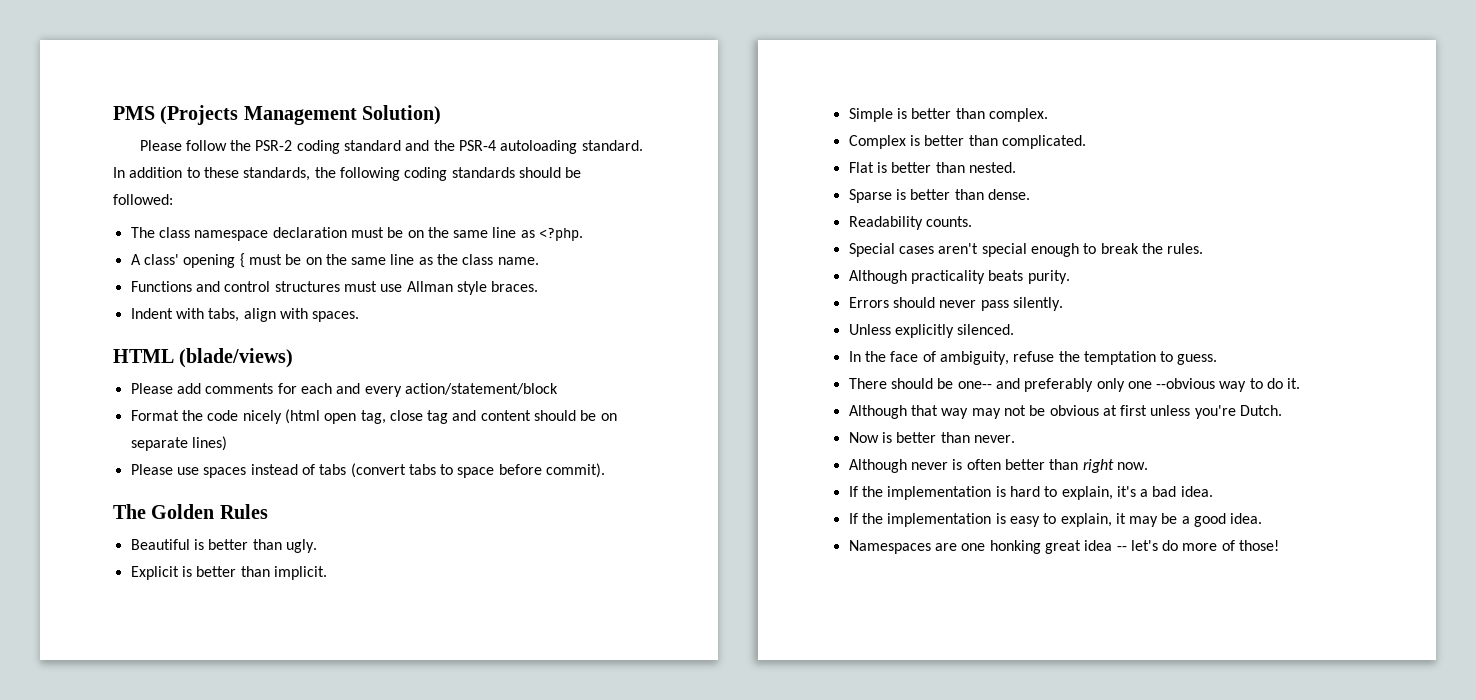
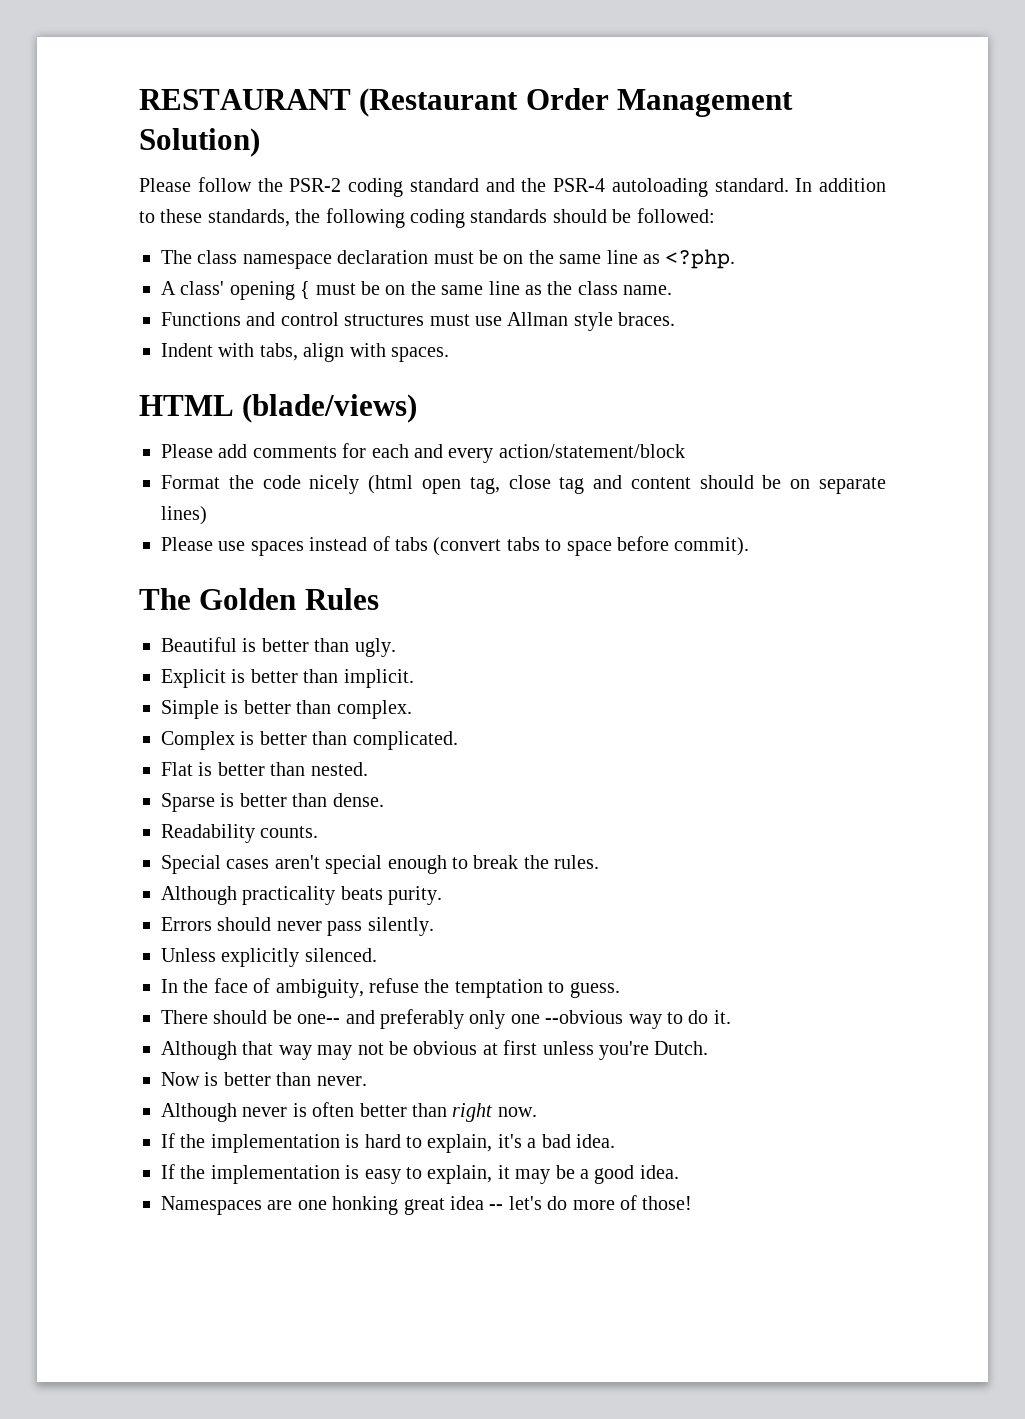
- PMS (Projects Management Solution)
+ RESTAURANT (Restaurant Order Management Solution)

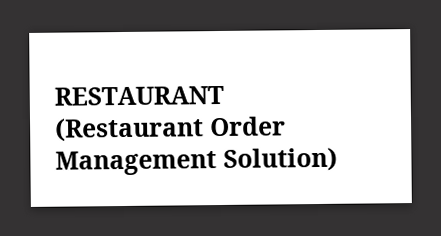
- Please follow the PSR-2 coding standard and the PSR-4 autoloading standard. In addition to these standards, the following coding standards should be followed:
- The class namespace declaration must be on the same line as <?php.
- A class' opening { must be on the same line as the class name.
- Functions and control structures must use Allman style braces.
- Indent with tabs, align with spaces.
- HTML (blade/views)
- Please add comments for each and every action/statement/block
- Format the code nicely (html open tag, close tag and content should be on separate lines)
- Please use spaces instead of tabs (convert tabs to space before commit).
- The Golden Rules
- Beautiful is better than ugly.
- Explicit is better than implicit.
- Simple is better than complex.
- Complex is better than complicated.
- Flat is better than nested.
- Sparse is better than dense.
- Readability counts.
- Special cases aren't special enough to break the rules.
- Although practicality beats purity.
- Errors should never pass silently.
- Unless explicitly silenced.
- In the face of ambiguity, refuse the temptation to guess.
- There should be one-- and preferably only one --obvious way to do it.
- Although that way may not be obvious at first unless you're Dutch.
- Now is better than never.
- Although never is often better than right now.
- If the implementation is hard to explain, it's a bad idea.
- If the implementation is easy to explain, it may be a good idea.
- Namespaces are one honking great idea -- let's do more of those!

